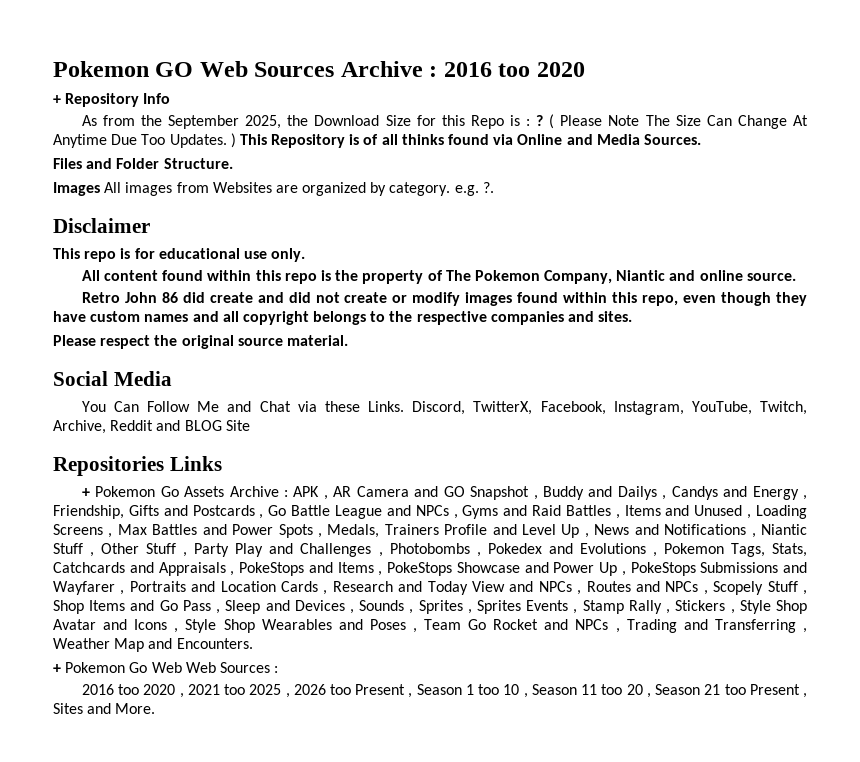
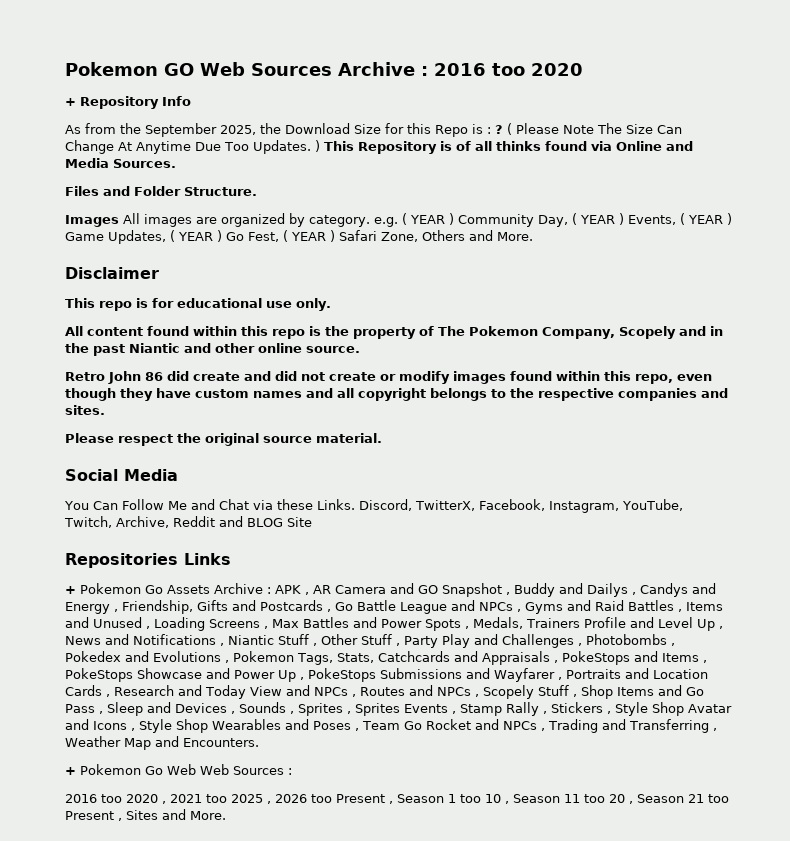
- Images All images from Websites are organized by category. e.g. ?.
+ Images All images are organized by category. e.g. ( YEAR ) Community Day, ( YEAR ) Events, ( YEAR ) Game Updates, ( YEAR ) Go Fest, ( YEAR ) Safari Zone, Others and More.
- All content found within this repo is the property of The Pokemon Company, Niantic and online source.
+ All content found within this repo is the property of The Pokemon Company, Scopely and in the past Niantic and other online source.

